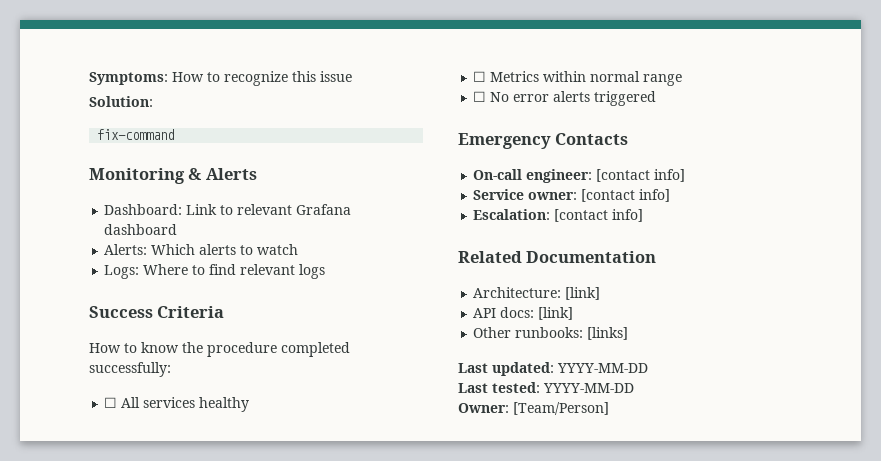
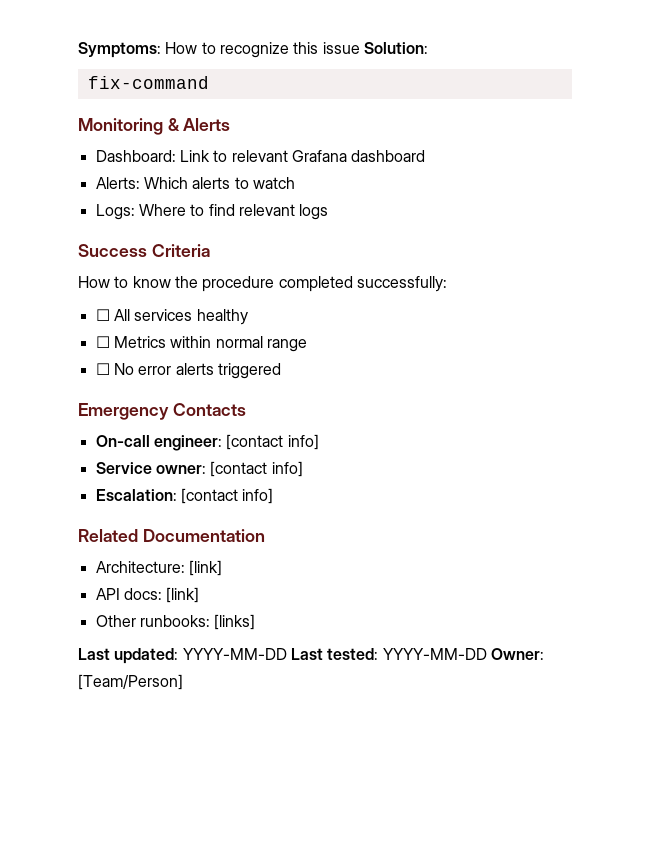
- Symptoms: How to recognize this issue
- Solution:
+ Symptoms: How to recognize this issue Solution:
- Last updated: YYYY-MM-DD
- Last tested: YYYY-MM-DD
- Owner: [Team/Person]
+ Last updated: YYYY-MM-DD Last tested: YYYY-MM-DD Owner: [Team/Person]

